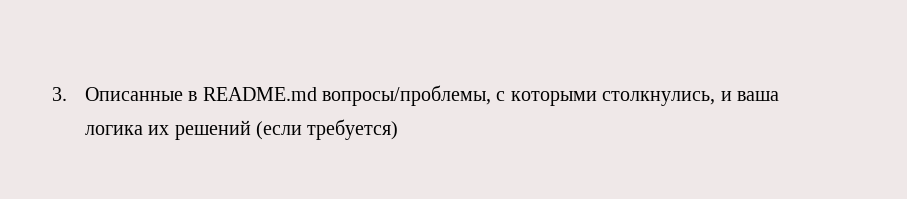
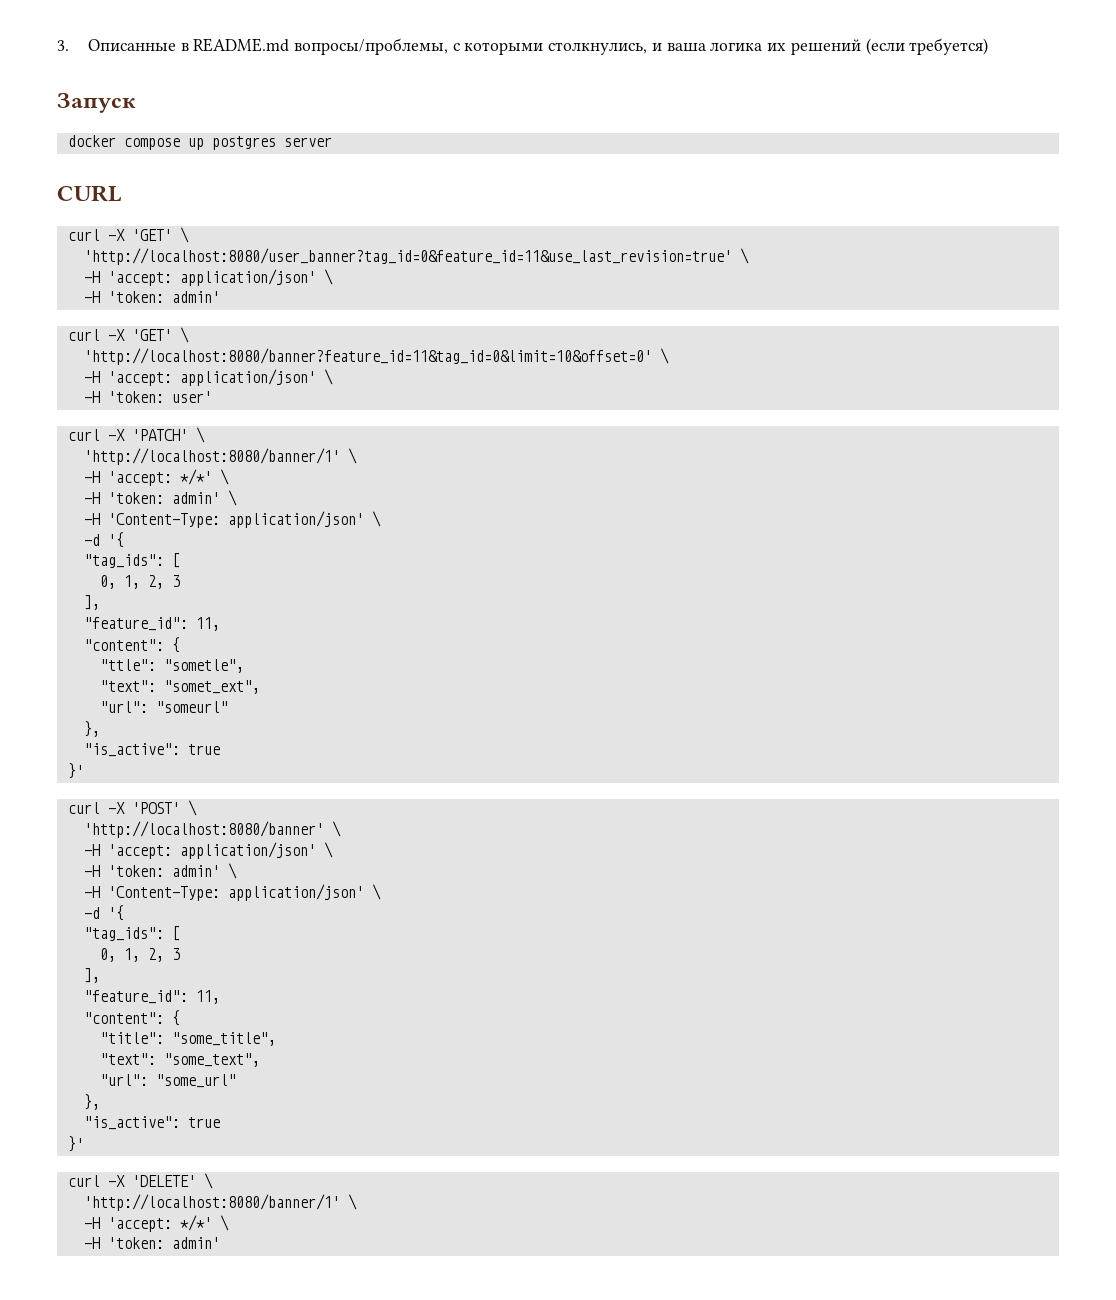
+ Запуск
+ docker compose up postgres server
+ CURL
+ curl -X 'GET' \
+ 'http://localhost:8080/user_banner?tag_id=0&feature_id=11&use_last_revision=true' \
+ -H 'accept: application/json' \
+ -H 'token: admin'
+ curl -X 'GET' \
+ 'http://localhost:8080/banner?feature_id=11&tag_id=0&limit=10&offset=0' \
+ -H 'accept: application/json' \
+ -H 'token: user'
+ curl -X 'PATCH' \
+ 'http://localhost:8080/banner/1' \
+ -H 'accept: */*' \
+ -H 'token: admin' \
+ -H 'Content-Type: application/json' \
+ -d '{
+ "tag_ids": [
+ 0, 1, 2, 3
+ ],
+ "feature_id": 11,
+ "content": {
+ "ttle": "sometle",
+ "text": "somet_ext",
+ "url": "someurl"
+ },
+ "is_active": true
+ }'
+ curl -X 'POST' \
+ 'http://localhost:8080/banner' \
+ -H 'accept: application/json' \
+ -H 'token: admin' \
+ -H 'Content-Type: application/json' \
+ -d '{
+ "tag_ids": [
+ 0, 1, 2, 3
+ ],
+ "feature_id": 11,
+ "content": {
+ "title": "some_title",
+ "text": "some_text",
+ "url": "some_url"
+ },
+ "is_active": true
+ }'
+ curl -X 'DELETE' \
+ 'http://localhost:8080/banner/1' \
+ -H 'accept: */*' \
+ -H 'token: admin'

